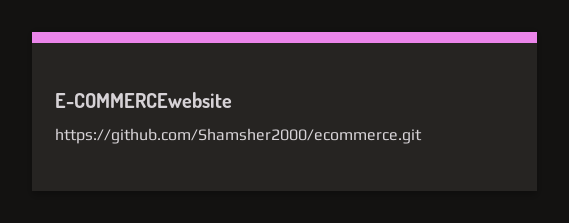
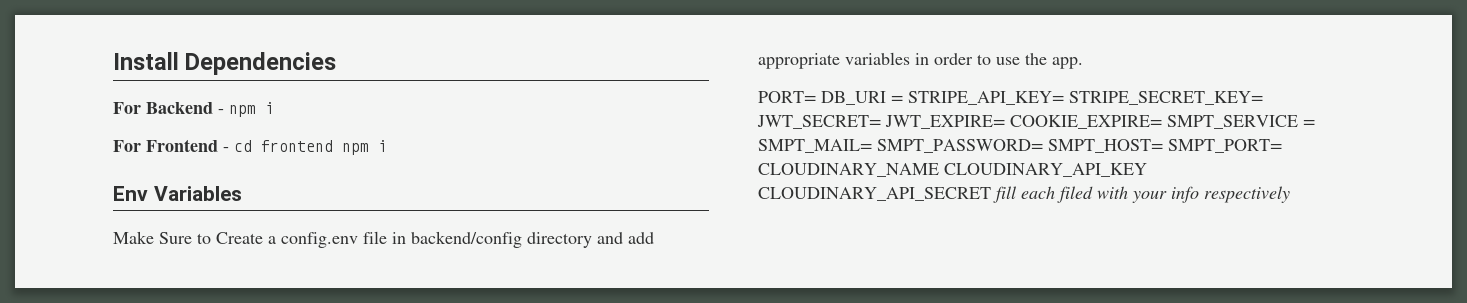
- E-COMMERCEwebsite
- https://github.com/Shamsher2000/ecommerce.git
+ Install Dependencies
+ For Backend - npm i
+ For Frontend - cd frontend npm i
+ Env Variables
+ Make Sure to Create a config.env file in backend/config directory and add appropriate variables in order to use the app.
+ PORT= DB_URI = STRIPE_API_KEY= STRIPE_SECRET_KEY= JWT_SECRET= JWT_EXPIRE= COOKIE_EXPIRE= SMPT_SERVICE = SMPT_MAIL= SMPT_PASSWORD= SMPT_HOST= SMPT_PORT= CLOUDINARY_NAME CLOUDINARY_API_KEY CLOUDINARY_API_SECRET fill each filed with your info respectively

